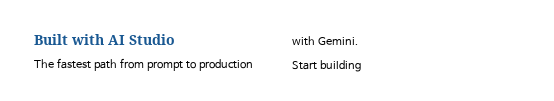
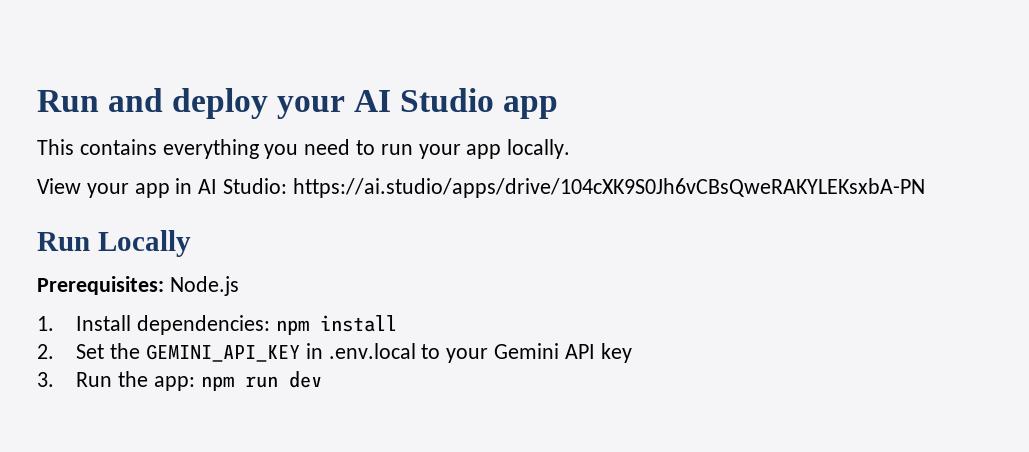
- Built with AI Studio
- The fastest path from prompt to production with Gemini.
- Start building
+ Run and deploy your AI Studio app
+ This contains everything you need to run your app locally.
+ View your app in AI Studio: https://ai.studio/apps/drive/104cXK9S0Jh6vCBsQweRAKYLEKsxbA-PN
+ Run Locally
+ Prerequisites: Node.js
+ 1. Install dependencies: npm install
+ 2. Set the GEMINI_API_KEY in .env.local to your Gemini API key
+ 3. Run the app: npm run dev

